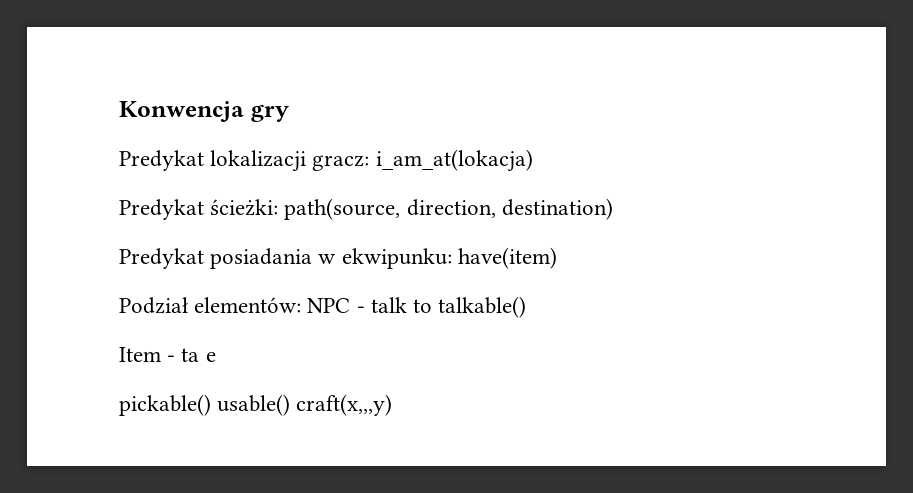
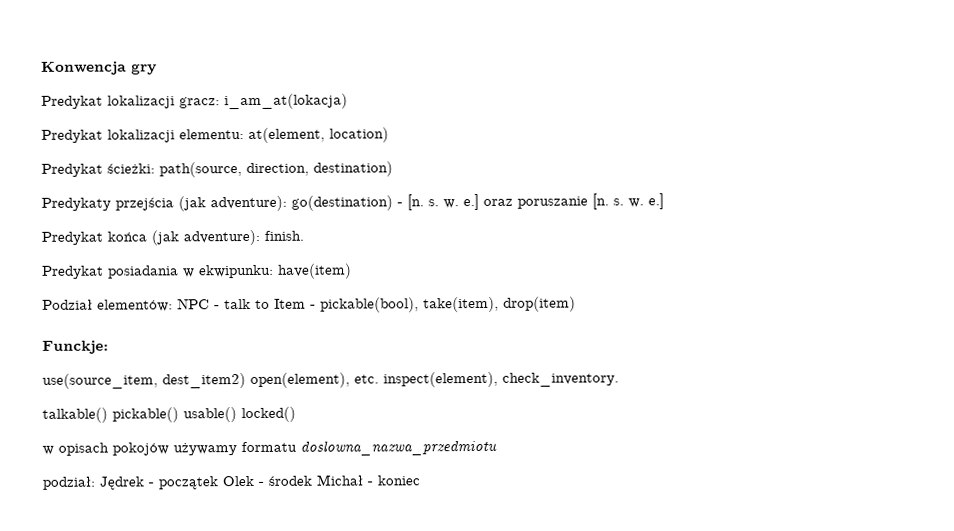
+ Predykat lokalizacji elementu: at(element, location)
+ Predykaty przejścia (jak adventure): go(destination) - [n. s. w. e.] oraz poruszanie [n. s. w. e.]
+ Predykat końca (jak adventure): finish.
- Podział elementów: NPC - talk to talkable()
- Item - ta e
- pickable() usable() craft(x,,,y)
+ Podział elementów: NPC - talk to Item - pickable(bool), take(item), drop(item)
+ Funckje:
+ use(source_item, dest_item2) open(element), etc. inspect(element), check_inventory.
+ talkable() pickable() usable() locked()
+ w opisach pokojów używamy formatu doslowna_nazwa_przedmiotu
+ podział: Jędrek - początek Olek - środek Michał - koniec

